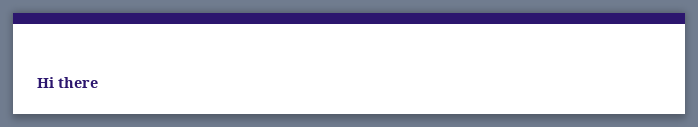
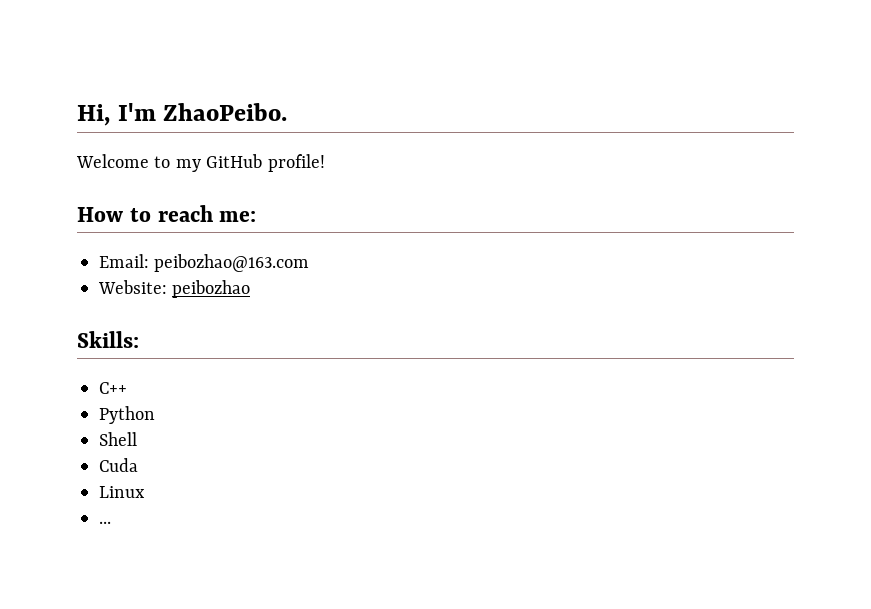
- Hi there
+ Hi, I'm ZhaoPeibo.
+ Welcome to my GitHub profile!
+ How to reach me:
+ Email: peibozhao@163.com
+ Website: peibozhao
+ Skills:
+ C++
+ Python
+ Shell
+ Cuda
+ Linux
+ ...

